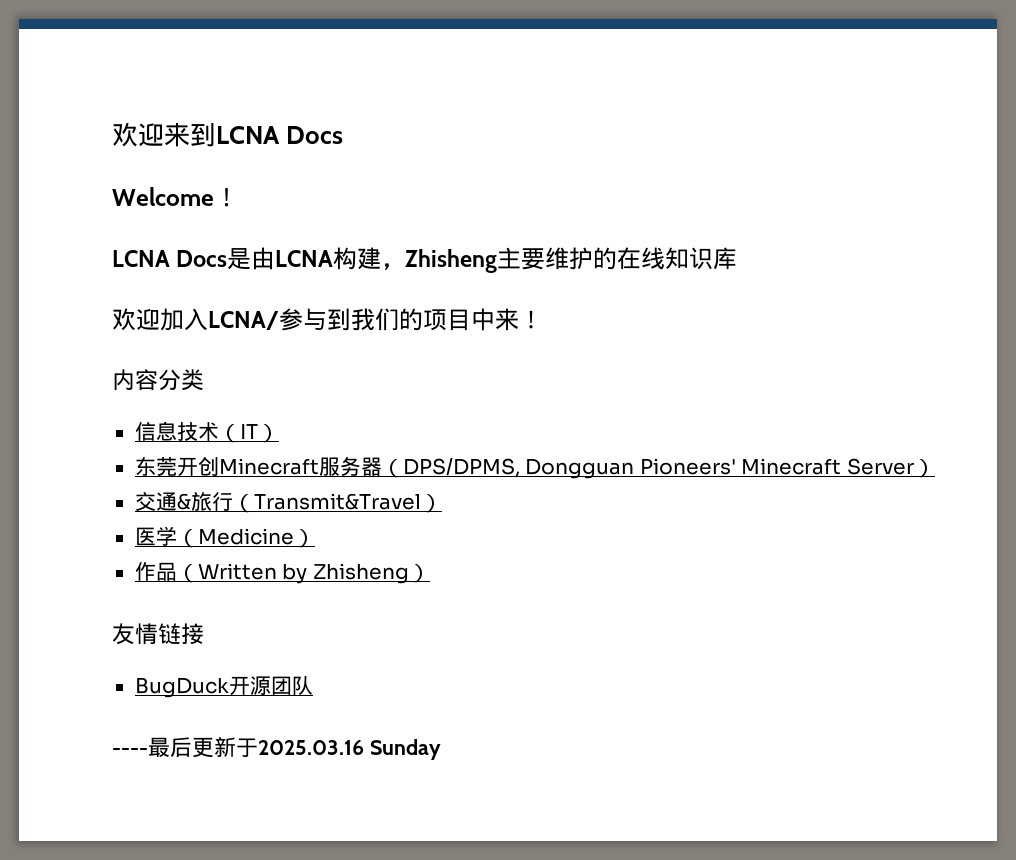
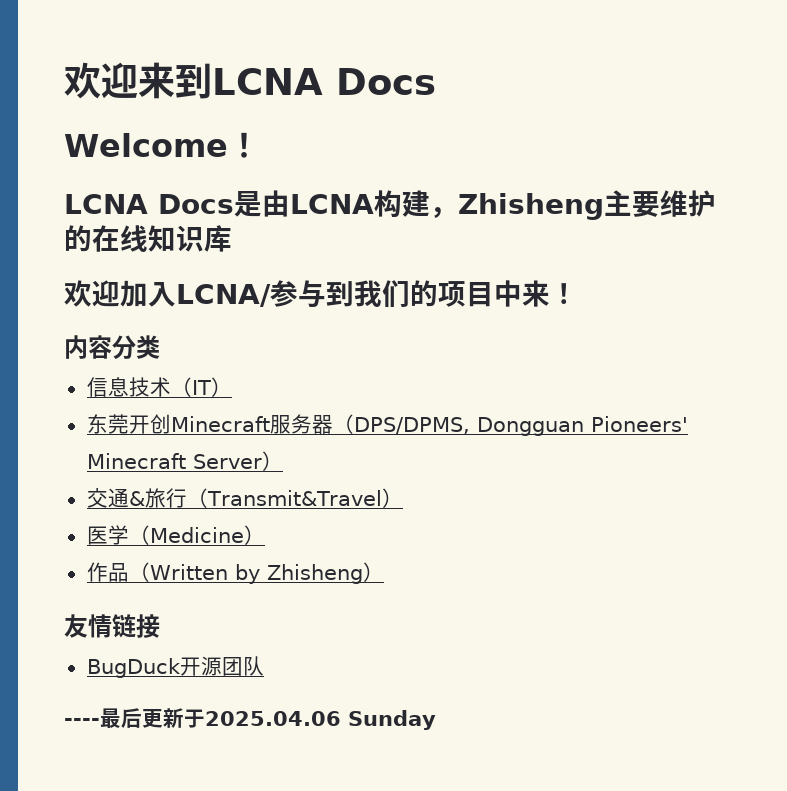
- ----最后更新于2025.03.16 Sunday
+ ----最后更新于2025.04.06 Sunday

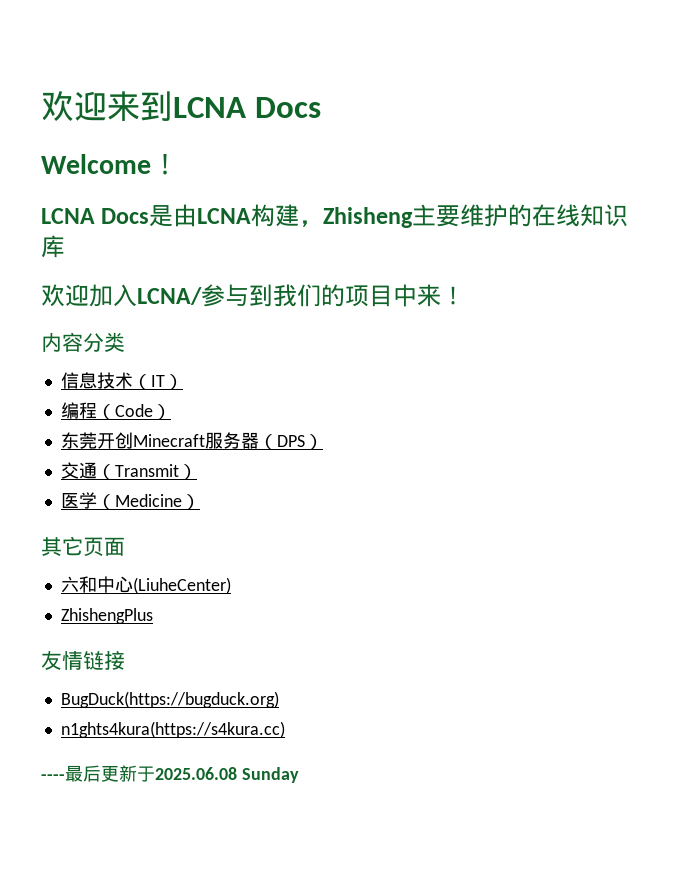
+ 编程（Code）
- 东莞开创Minecraft服务器（DPS/DPMS, Dongguan Pioneers' Minecraft Server）
- 交通&旅行（Transmit&Travel）
+ 东莞开创Minecraft服务器（DPS）
+ 交通（Transmit）
  医学（Medicine）
- 作品（Written by Zhisheng）
+ 其它页面
+ 六和中心(LiuheCenter)
+ ZhishengPlus
- BugDuck开源团队
+ BugDuck(https://bugduck.org)
+ n1ghts4kura(https://s4kura.cc)
- ----最后更新于2025.04.06 Sunday
+ ----最后更新于2025.06.08 Sunday

